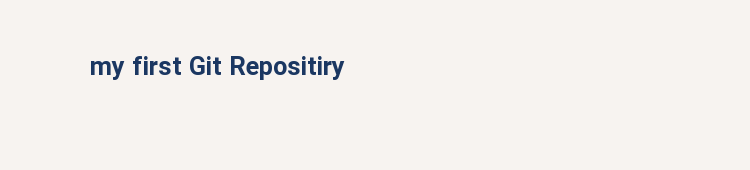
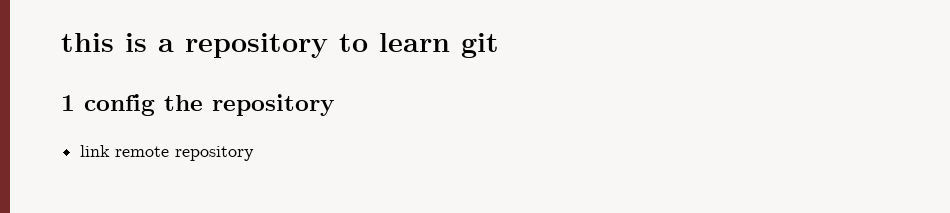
- my first Git Repositiry
+ this is a repository to learn git
+ 1 config the repository
+ link remote repository

